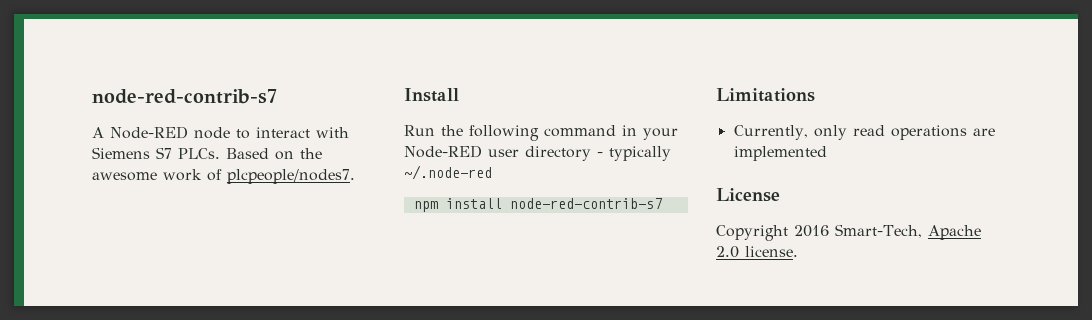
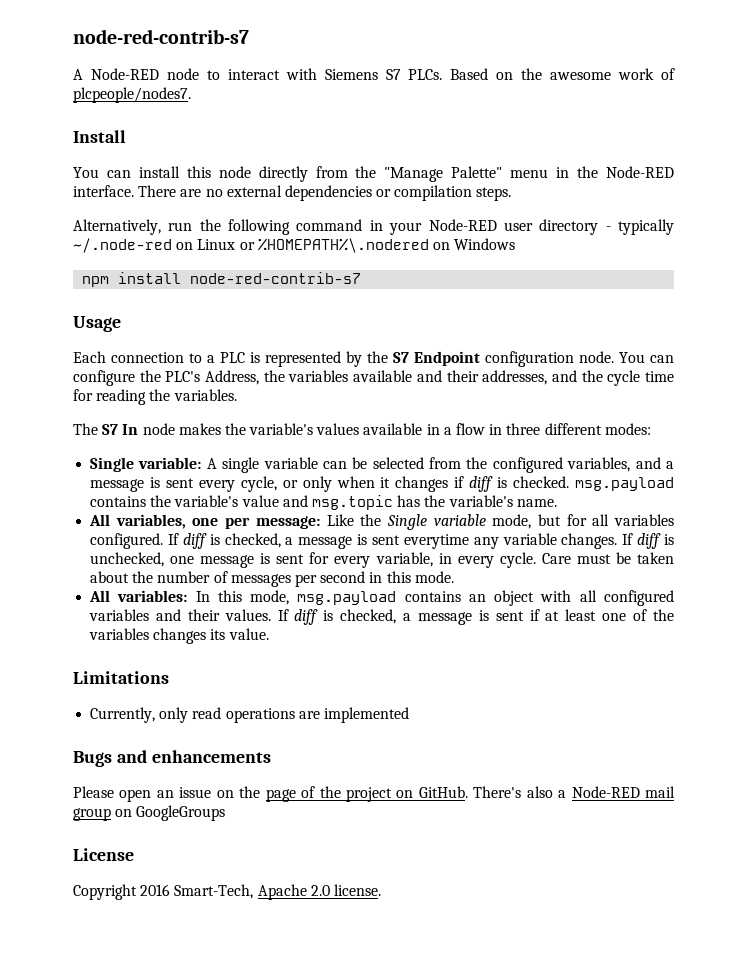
- Run the following command in your Node-RED user directory - typically ~/.node-red
+ You can install this node directly from the "Manage Palette" menu in the Node-RED interface. There are no external dependencies or compilation steps.
+ Alternatively, run the following command in your Node-RED user directory - typically ~/.node-red on Linux or %HOMEPATH%\.nodered on Windows
  npm install node-red-contrib-s7
+ Usage
+ Each connection to a PLC is represented by the S7 Endpoint configuration node. You can configure the PLC's Address, the variables available and their addresses, and the cycle time for reading the variables.
+ The S7 In node makes the variable's values available in a flow in three different modes:
+ Single variable: A single variable can be selected from the configured variables, and a message is sent every cycle, or only when it changes if diff is checked. msg.payload contains the variable's value and msg.topic has the variable's name.
+ All variables, one per message: Like the Single variable mode, but for all variables configured. If diff is checked, a message is sent everytime any variable changes. If diff is unchecked, one message is sent for every variable, in every cycle. Care must be taken about the number of messages per second in this mode.
+ All variables: In this mode, msg.payload contains an object with all configured variables and their values. If diff is checked, a message is sent if at least one of the variables changes its value.
+ Bugs and enhancements
+ Please open an issue on the page of the project on GitHub. There's also a Node-RED mail group on GoogleGroups

